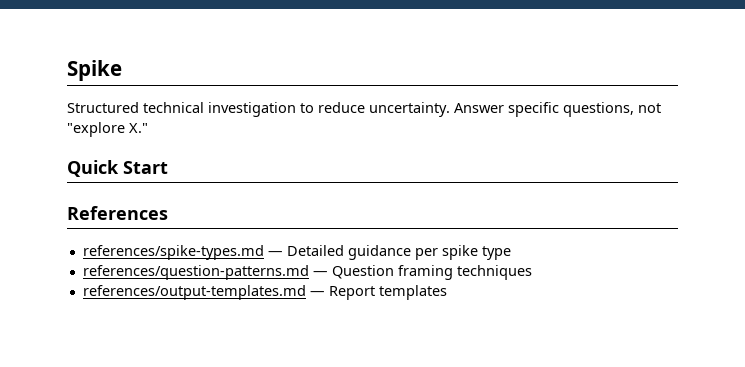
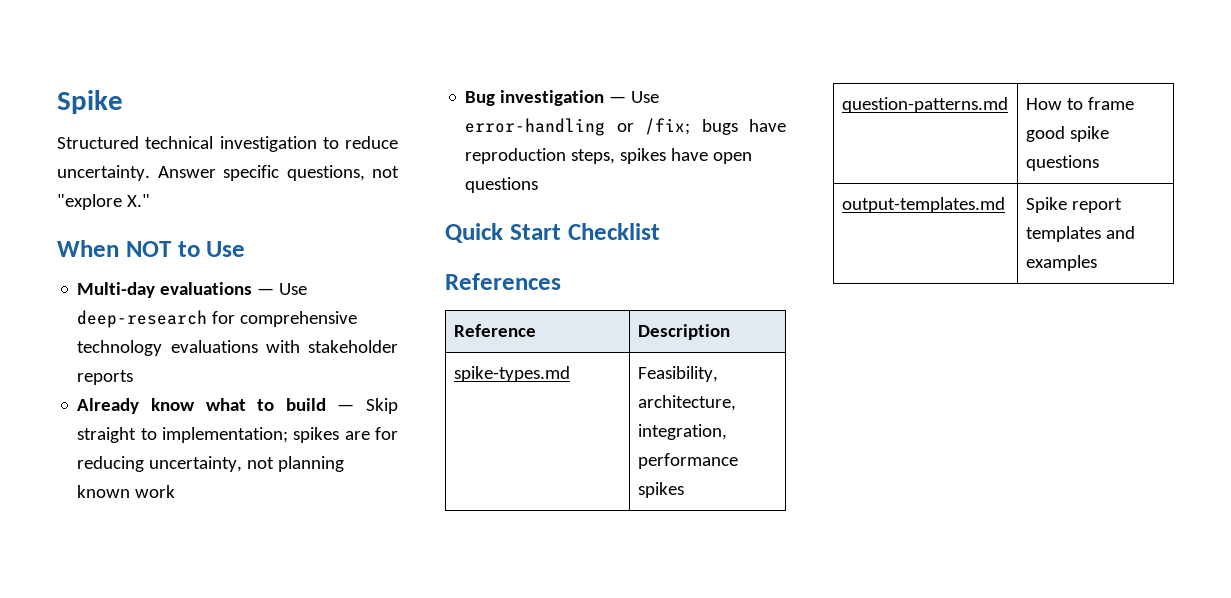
+ When NOT to Use
+ Multi-day evaluations — Use deep-research for comprehensive technology evaluations with stakeholder reports
+ Already know what to build — Skip straight to implementation; spikes are for reducing uncertainty, not planning known work
+ Bug investigation — Use error-handling or /fix; bugs have reproduction steps, spikes have open questions
- Quick Start
+ Quick Start Checklist
- references/spike-types.md — Detailed guidance per spike type
- references/question-patterns.md — Question framing techniques
- references/output-templates.md — Report templates
+ Reference | Description
+ spike-types.md | Feasibility, architecture, integration, performance spikes
+ question-patterns.md | How to frame good spike questions
+ output-templates.md | Spike report templates and examples

